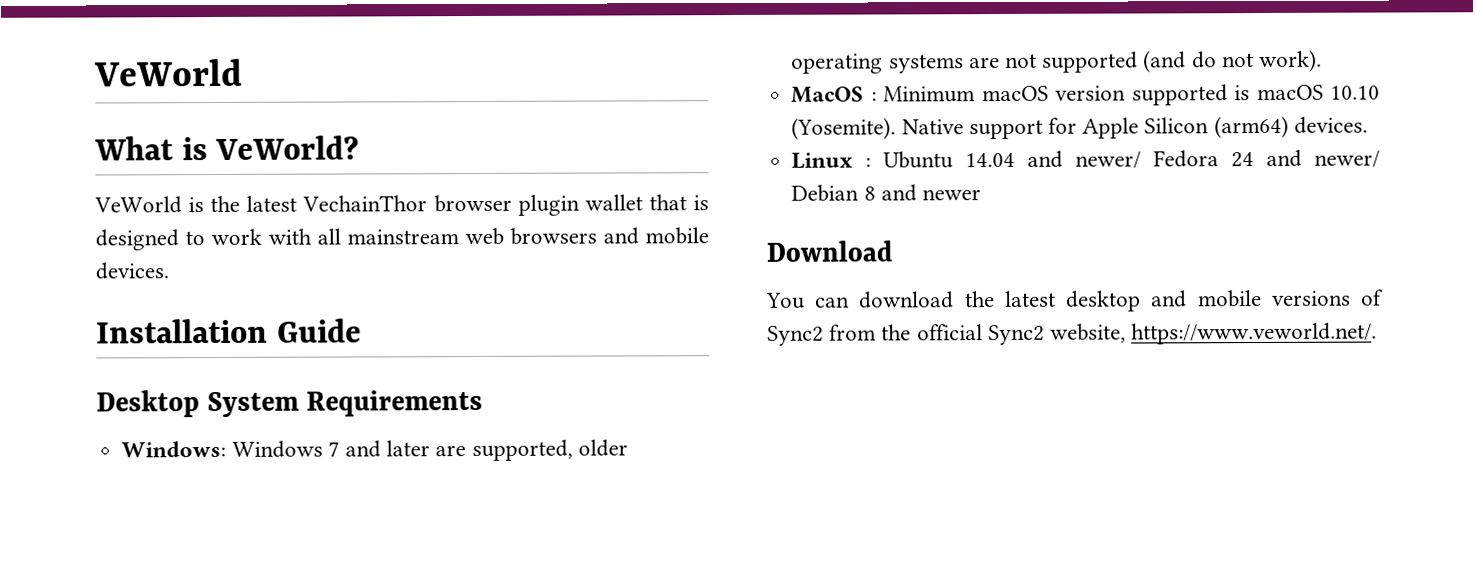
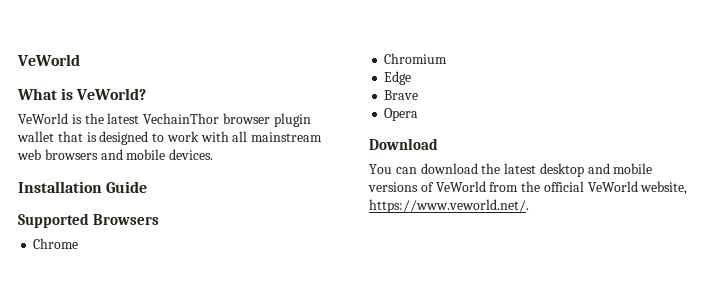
- Desktop System Requirements
- Windows: Windows 7 and later are supported, older operating systems are not supported (and do not work).
- MacOS : Minimum macOS version supported is macOS 10.10 (Yosemite). Native support for Apple Silicon (arm64) devices.
- Linux : Ubuntu 14.04 and newer/ Fedora 24 and newer/ Debian 8 and newer
+ Supported Browsers
+ Chrome
+ Chromium
+ Edge
+ Brave
+ Opera
- You can download the latest desktop and mobile versions of Sync2 from the official Sync2 website, https://www.veworld.net/.
+ You can download the latest desktop and mobile versions of VeWorld from the official VeWorld website, https://www.veworld.net/.

